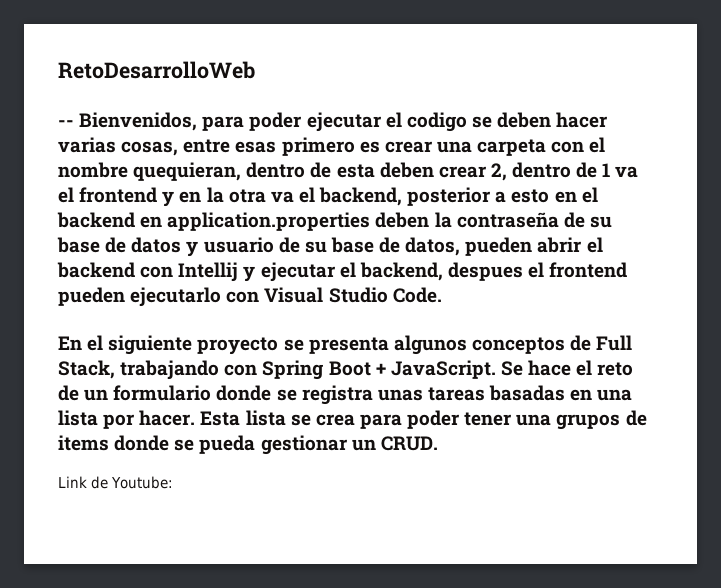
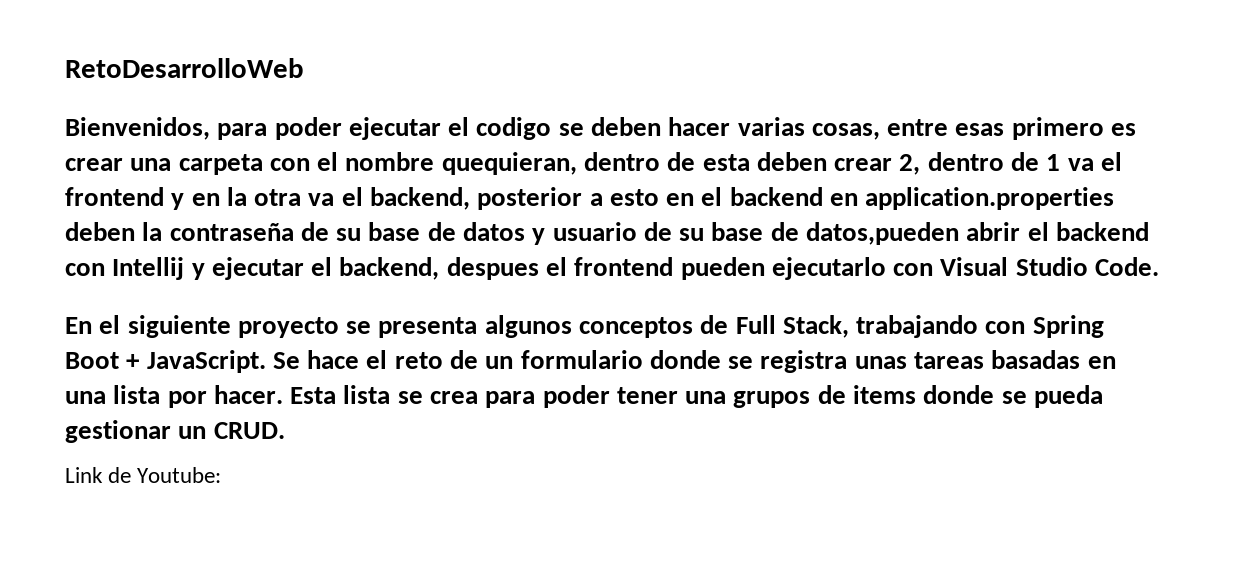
- -- Bienvenidos, para poder ejecutar el codigo se deben hacer varias cosas, entre esas primero es crear una carpeta con el nombre quequieran, dentro de esta deben crear 2, dentro de 1 va el frontend y en la otra va el backend, posterior a esto en el backend en application.properties deben la contraseña de su base de datos y usuario de su base de datos, pueden abrir el backend con Intellij y ejecutar el backend, despues el frontend pueden ejecutarlo con Visual Studio Code.
+ Bienvenidos, para poder ejecutar el codigo se deben hacer varias cosas, entre esas primero es crear una carpeta con el nombre quequieran, dentro de esta deben crear 2, dentro de 1 va el frontend y en la otra va el backend, posterior a esto en el backend en application.properties deben la contraseña de su base de datos y usuario de su base de datos,pueden abrir el backend con Intellij y ejecutar el backend, despues el frontend pueden ejecutarlo con Visual Studio Code.

